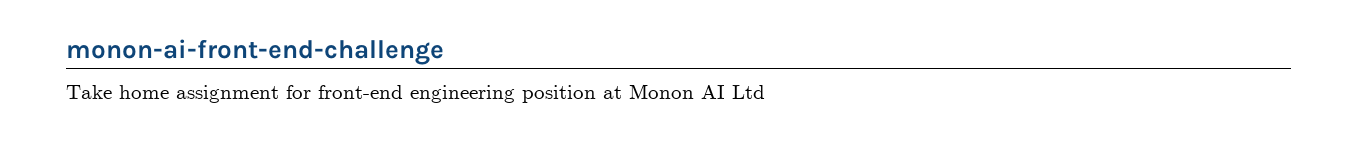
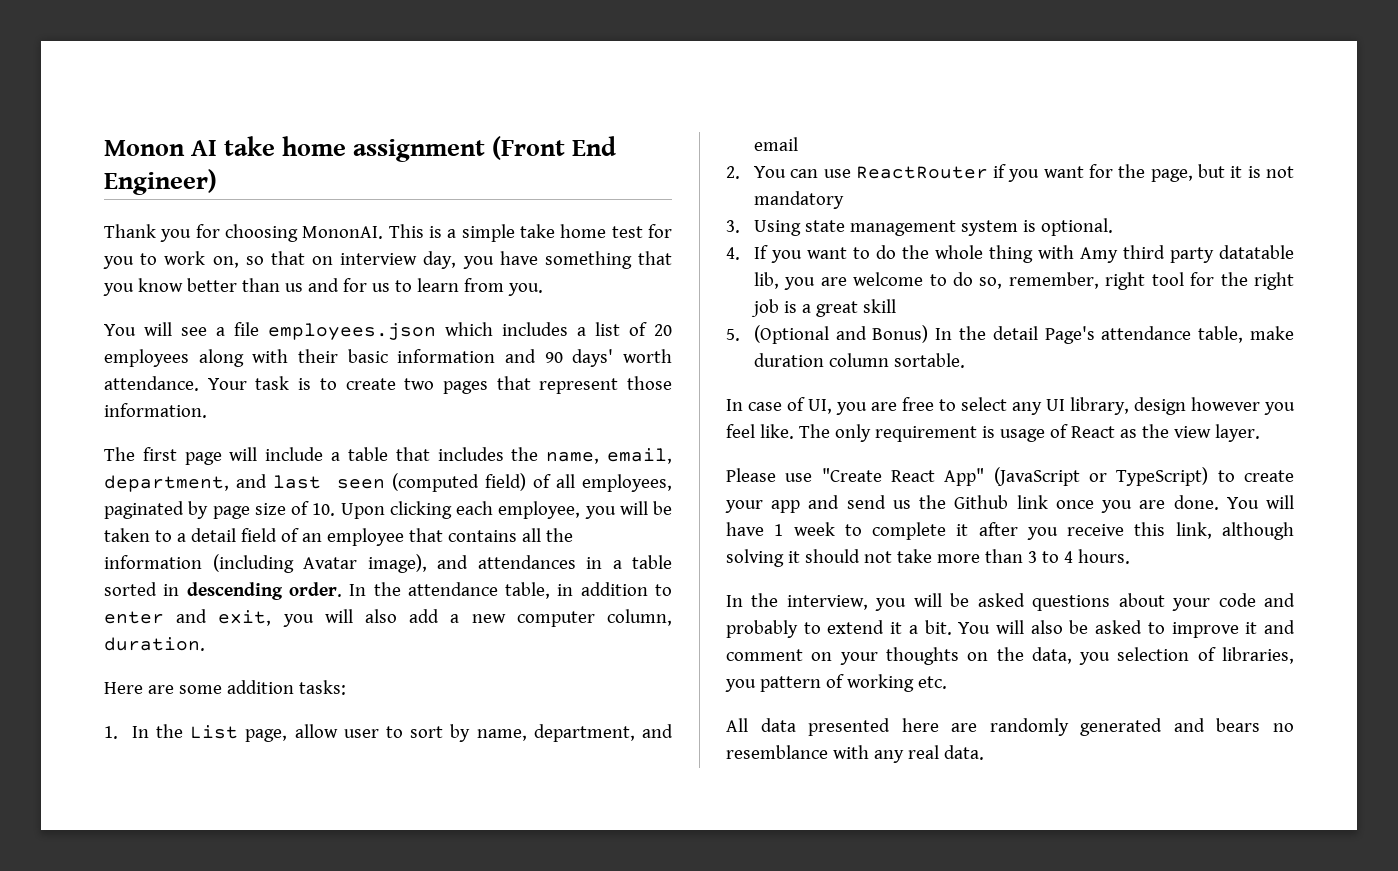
- monon-ai-front-end-challenge
- Take home assignment for front-end engineering position at Monon AI Ltd
+ Monon AI take home assignment (Front End Engineer)
+ Thank you for choosing MononAI. This is a simple take home test for you to work on, so that on interview day, you have something that you know better than us and for us to learn from you.
+ You will see a file employees.json which includes a list of 20 employees along with their basic information and 90 days' worth attendance. Your task is to create two pages that represent those information.
+ The first page will include a table that includes the name, email, department, and last seen (computed field) of all employees, paginated by page size of 10. Upon clicking each employee, you will be taken to a detail field of an employee that contains all the information (including Avatar image), and attendances in a table sorted in descending order. In the attendance table, in addition to enter and exit, you will also add a new computer column, duration.
+ Here are some addition tasks:
+ 1. In the List page, allow user to sort by name, department, and email
+ 2. You can use ReactRouter if you want for the page, but it is not mandatory
+ 3. Using state management system is optional.
+ 4. If you want to do the whole thing with Amy third party datatable lib, you are welcome to do so, remember, right tool for the right job is a great skill
+ 5. (Optional and Bonus) In the detail Page's attendance table, make duration column sortable.
+ In case of UI, you are free to select any UI library, design however you feel like. The only requirement is usage of React as the view layer.
+ Please use "Create React App" (JavaScript or TypeScript) to create your app and send us the Github link once you are done. You will have 1 week to complete it after you receive this link, although solving it should not take more than 3 to 4 hours.
+ In the interview, you will be asked questions about your code and probably to extend it a bit. You will also be asked to improve it and comment on your thoughts on the data, you selection of libraries, you pattern of working etc.
+ All data presented here are randomly generated and bears no resemblance with any real data.

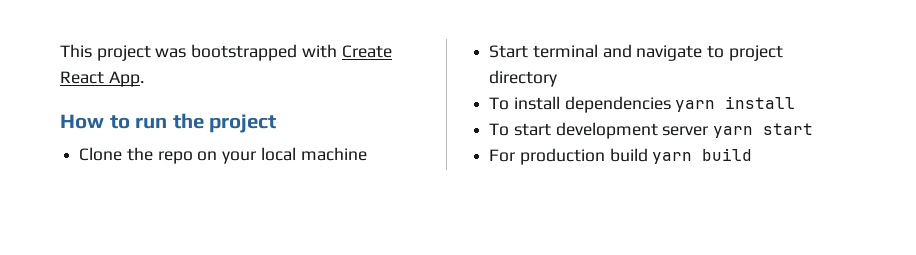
- Monon AI take home assignment (Front End Engineer)
- Thank you for choosing MononAI. This is a simple take home test for you to work on, so that on interview day, you have something that you know better than us and for us to learn from you.
- You will see a file employees.json which includes a list of 20 employees along with their basic information and 90 days' worth attendance. Your task is to create two pages that represent those information.
- The first page will include a table that includes the name, email, department, and last seen (computed field) of all employees, paginated by page size of 10. Upon clicking each employee, you will be taken to a detail field of an employee that contains all the information (including Avatar image), and attendances in a table sorted in descending order. In the attendance table, in addition to enter and exit, you will also add a new computer column, duration.
- Here are some addition tasks:
- 1. In the List page, allow user to sort by name, department, and email
- 2. You can use ReactRouter if you want for the page, but it is not mandatory
- 3. Using state management system is optional.
- 4. If you want to do the whole thing with Amy third party datatable lib, you are welcome to do so, remember, right tool for the right job is a great skill
- 5. (Optional and Bonus) In the detail Page's attendance table, make duration column sortable.
- In case of UI, you are free to select any UI library, design however you feel like. The only requirement is usage of React as the view layer.
- Please use "Create React App" (JavaScript or TypeScript) to create your app and send us the Github link once you are done. You will have 1 week to complete it after you receive this link, although solving it should not take more than 3 to 4 hours.
- In the interview, you will be asked questions about your code and probably to extend it a bit. You will also be asked to improve it and comment on your thoughts on the data, you selection of libraries, you pattern of working etc.
- All data presented here are randomly generated and bears no resemblance with any real data.
+ This project was bootstrapped with Create React App.
+ How to run the project
+ Clone the repo on your local machine
+ Start terminal and navigate to project directory
+ To install dependencies yarn install
+ To start development server yarn start
+ For production build yarn build

